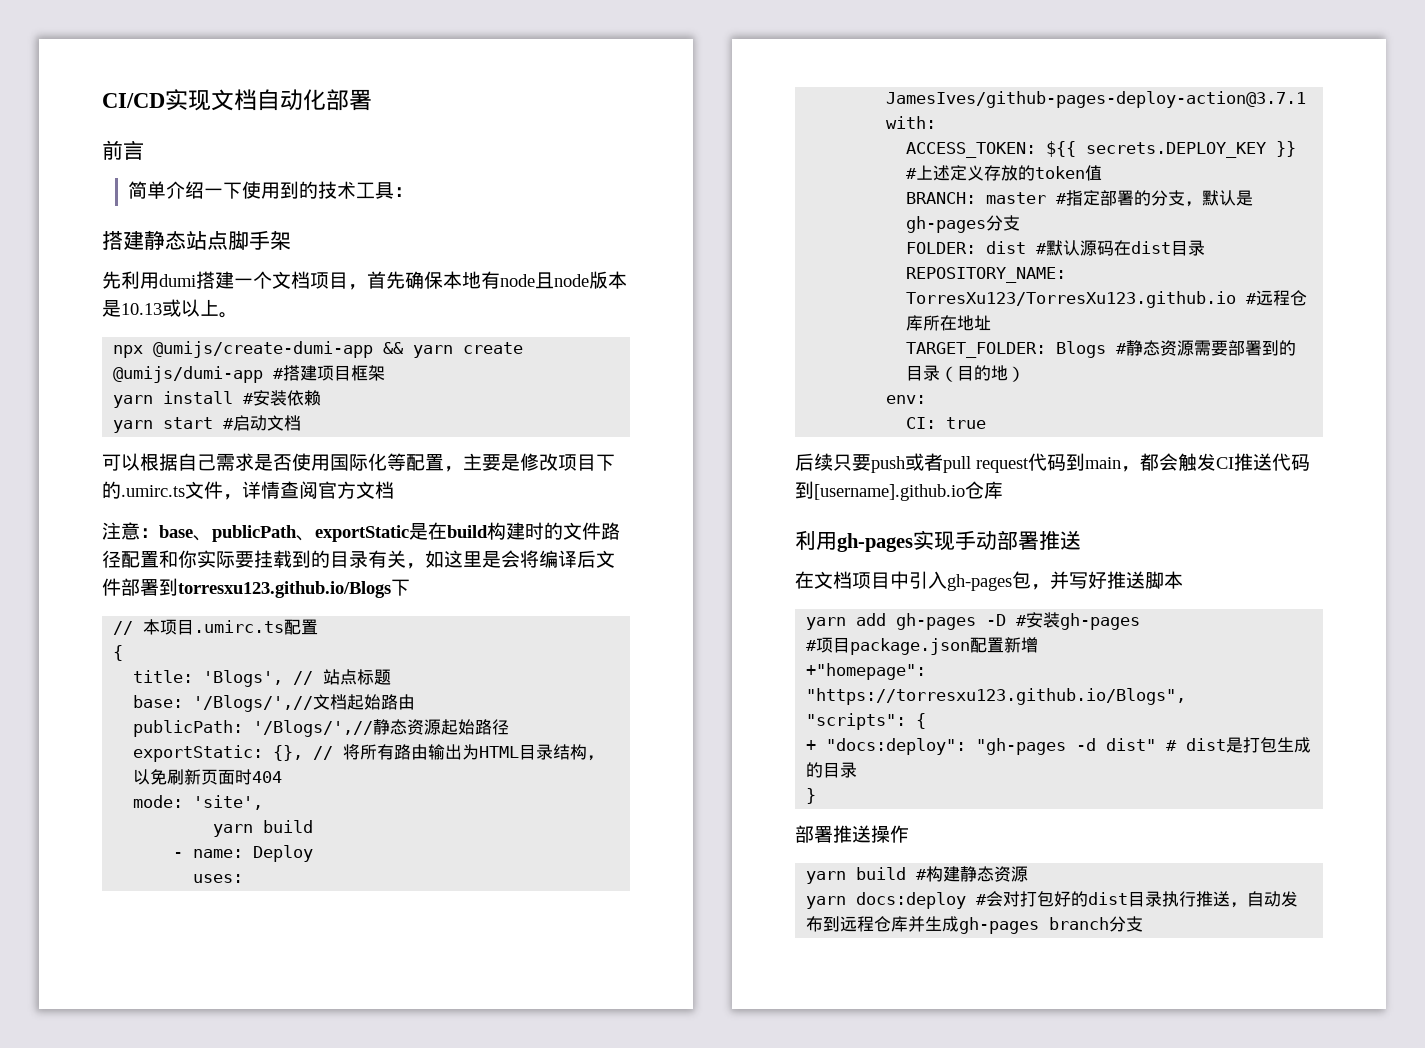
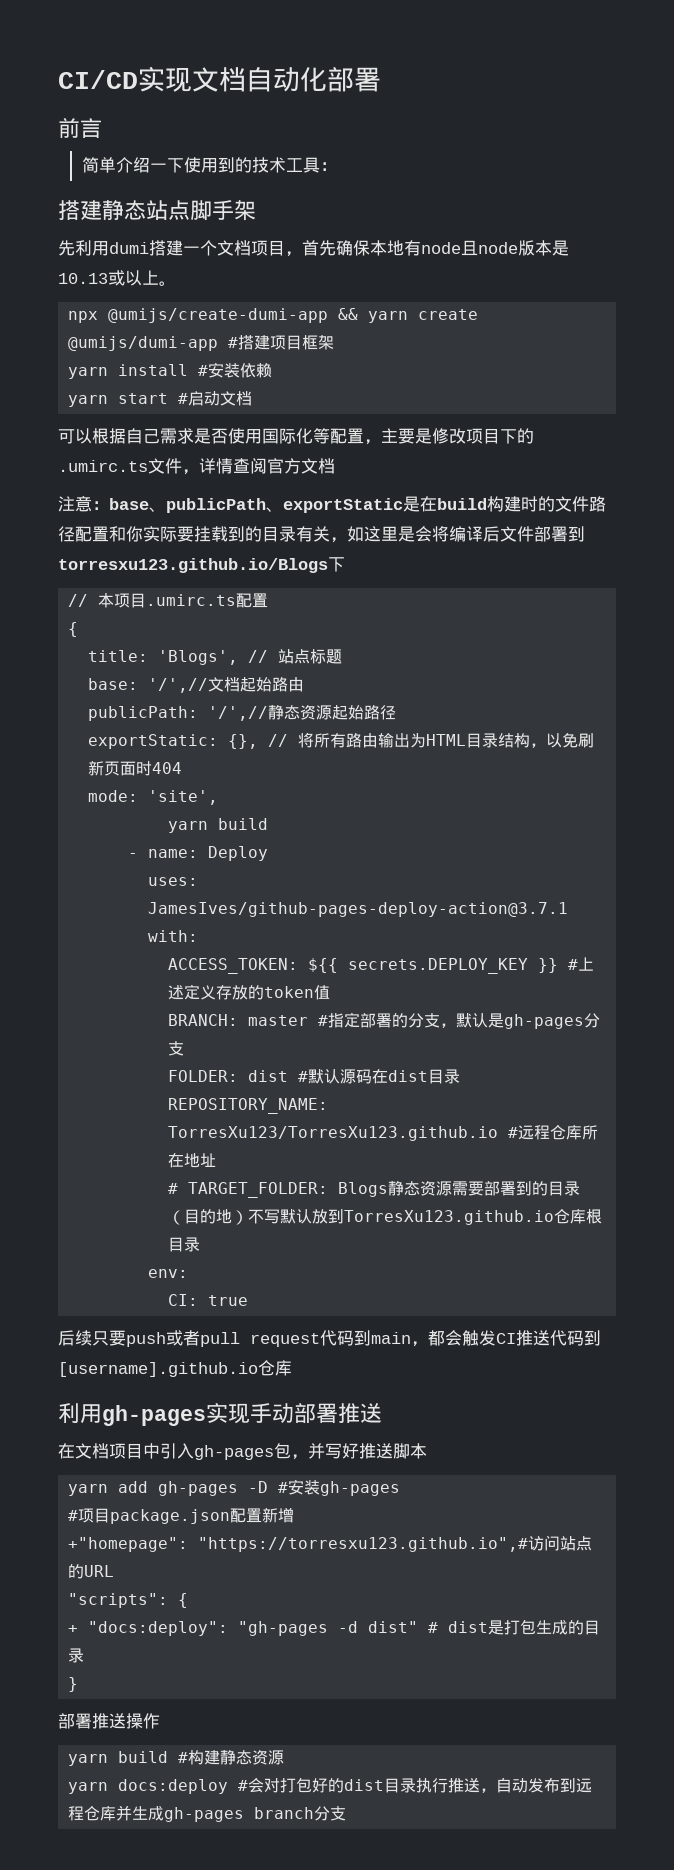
- base: '/Blogs/',//文档起始路由
+ base: '/',//文档起始路由
- publicPath: '/Blogs/',//静态资源起始路径
+ publicPath: '/',//静态资源起始路径
- TARGET_FOLDER: Blogs #静态资源需要部署到的目录（目的地）
+ # TARGET_FOLDER: Blogs静态资源需要部署到的目录（目的地）不写默认放到TorresXu123.github.io仓库根目录
- +"homepage": "https://torresxu123.github.io/Blogs",
+ +"homepage": "https://torresxu123.github.io",#访问站点的URL

